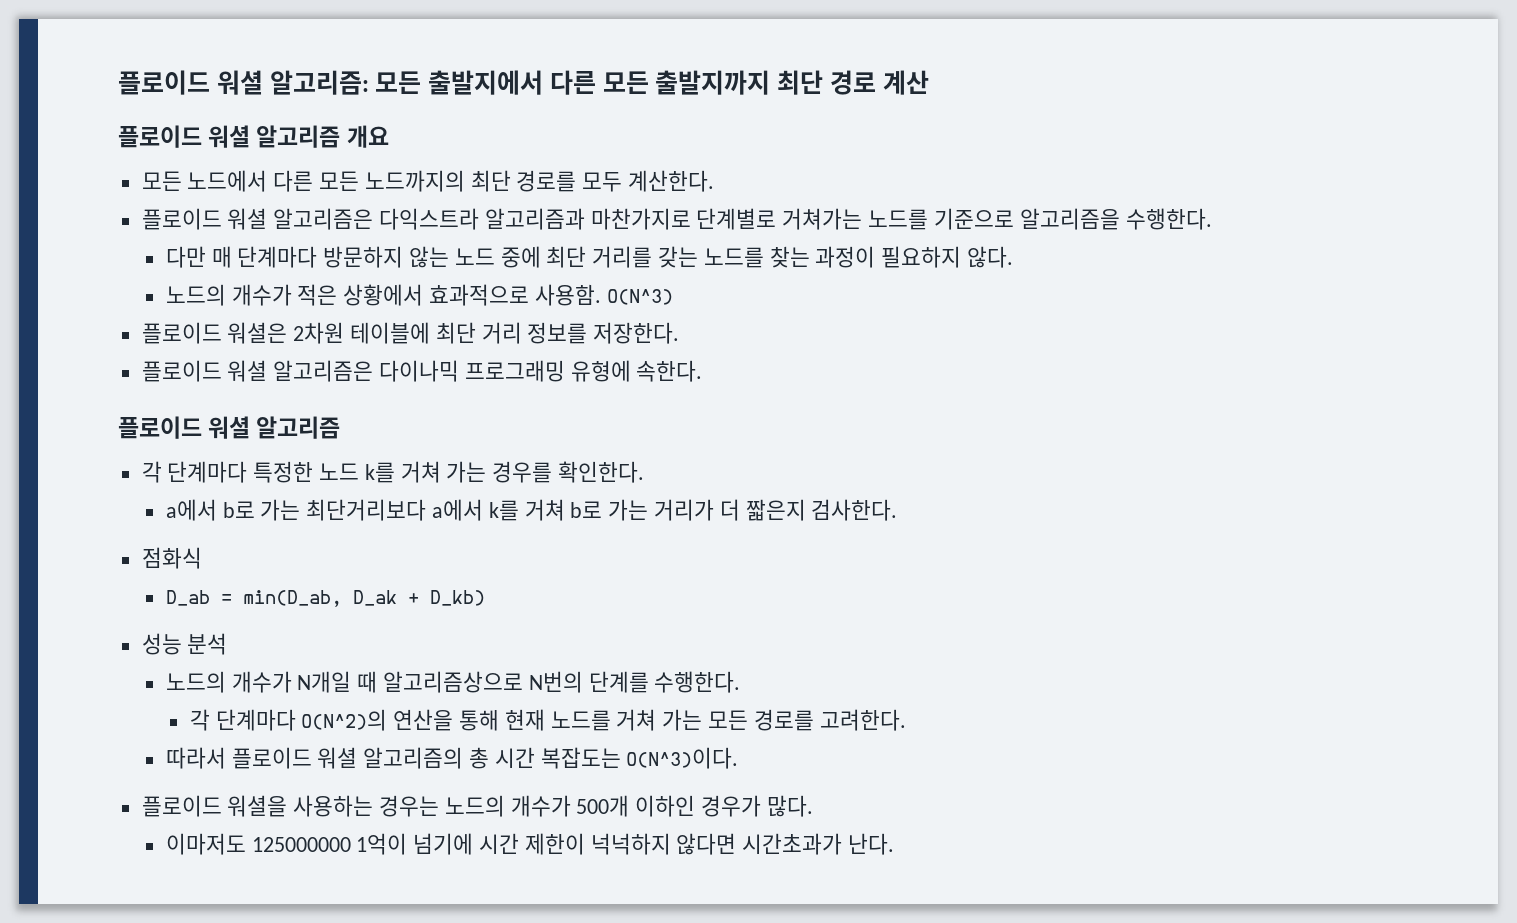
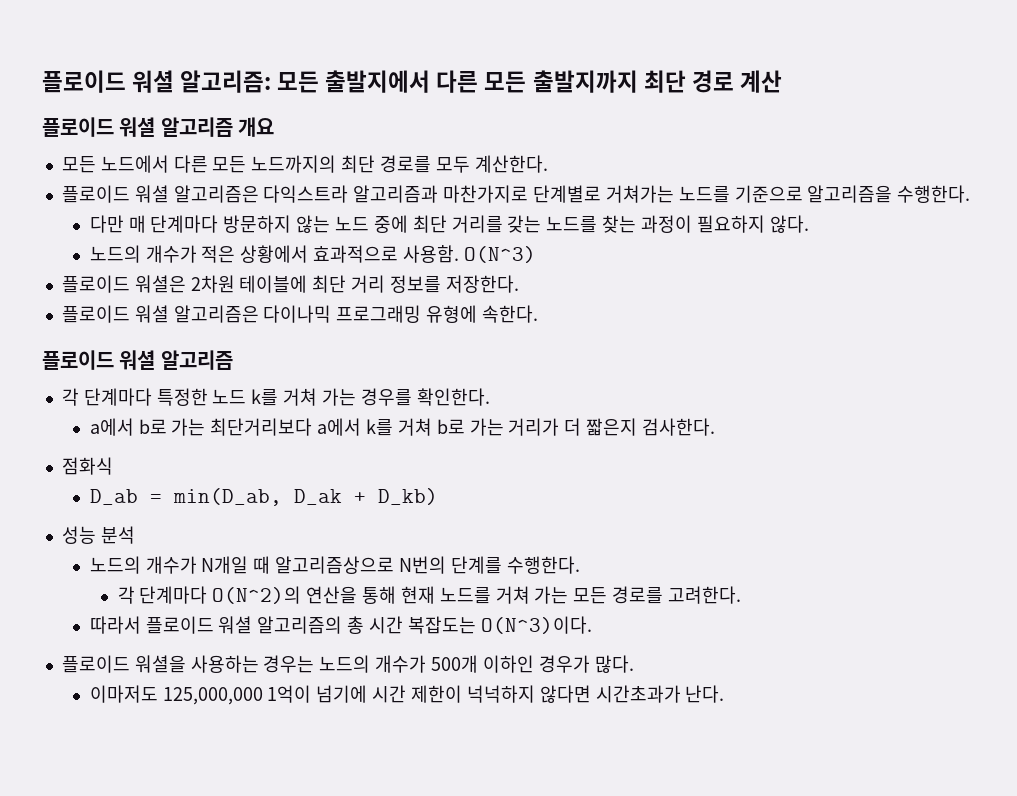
- 이마저도 125000000 1억이 넘기에 시간 제한이 넉넉하지 않다면 시간초과가 난다.
+ 이마저도 125,000,000 1억이 넘기에 시간 제한이 넉넉하지 않다면 시간초과가 난다.

